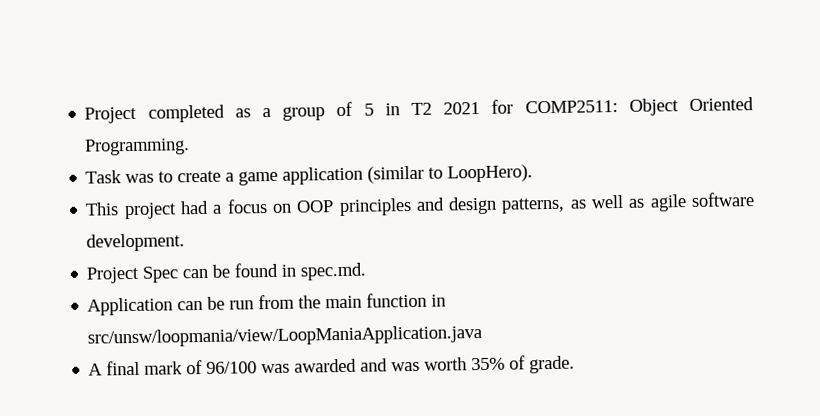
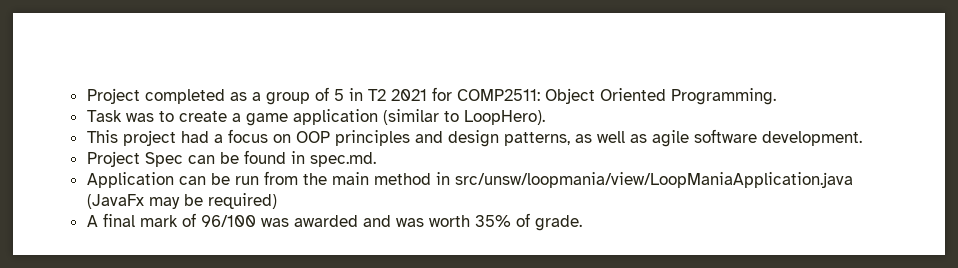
- Application can be run from the main function in src/unsw/loopmania/view/LoopManiaApplication.java
+ Application can be run from the main method in src/unsw/loopmania/view/LoopManiaApplication.java (JavaFx may be required)

